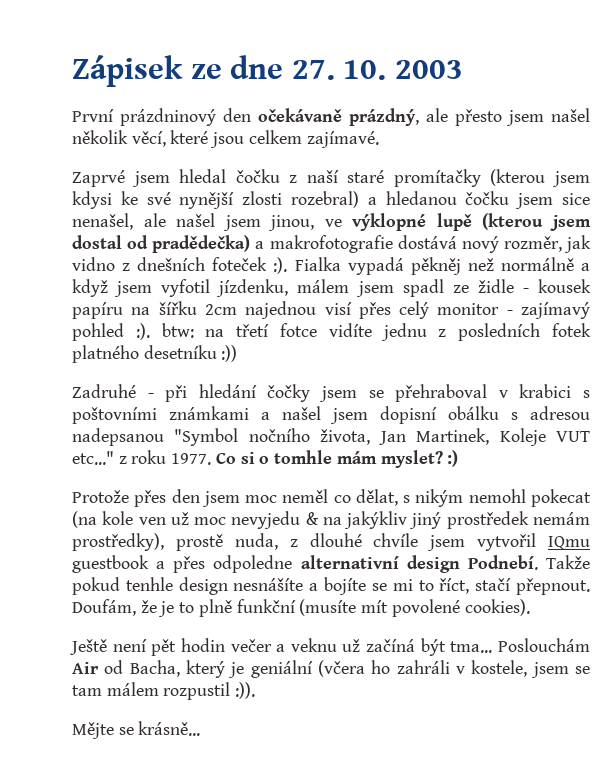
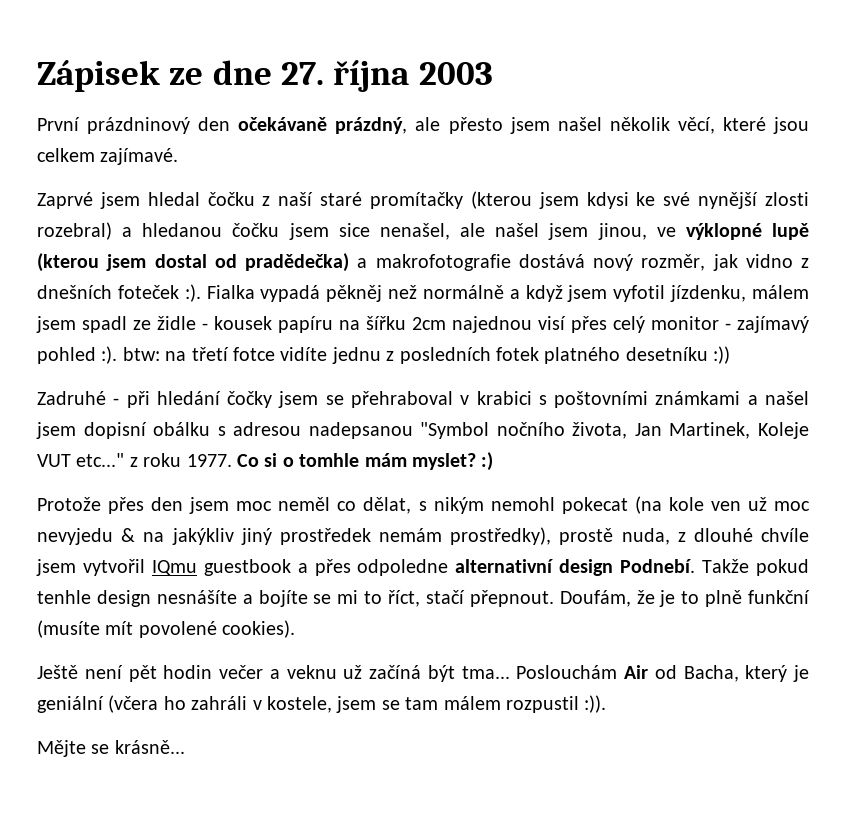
- Zápisek ze dne 27. 10. 2003
+ Zápisek ze dne 27. října 2003

